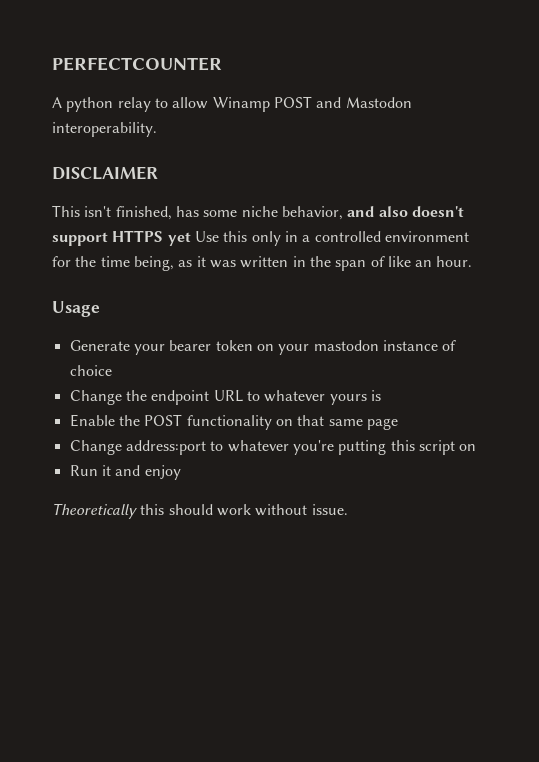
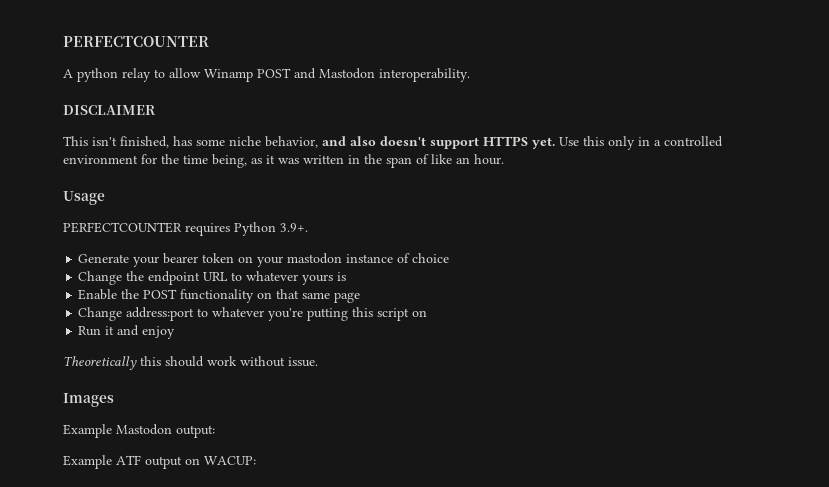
- This isn't finished, has some niche behavior, and also doesn't support HTTPS yet Use this only in a controlled environment for the time being, as it was written in the span of like an hour.
+ This isn't finished, has some niche behavior, and also doesn't support HTTPS yet. Use this only in a controlled environment for the time being, as it was written in the span of like an hour.
+ PERFECTCOUNTER requires Python 3.9+.
+ Images
+ Example Mastodon output:
+ Example ATF output on WACUP:

